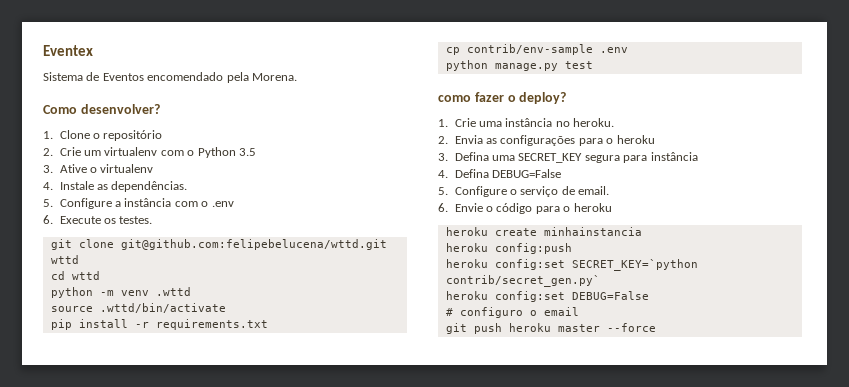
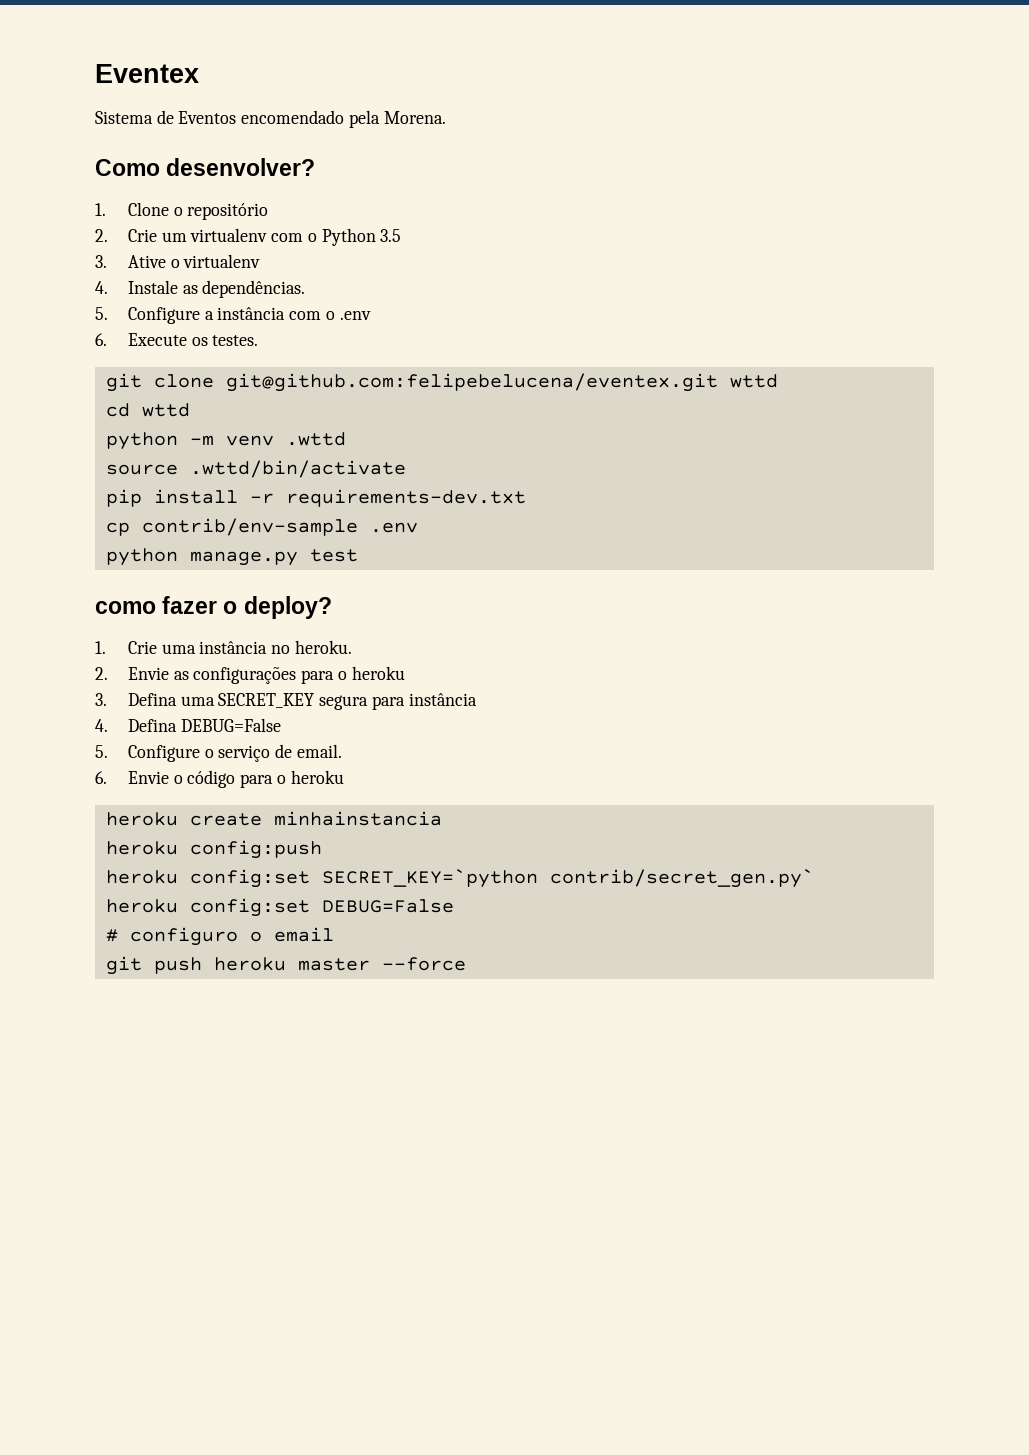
- git clone git@github.com:felipebelucena/wttd.git wttd
+ git clone git@github.com:felipebelucena/eventex.git wttd
- pip install -r requirements.txt
+ pip install -r requirements-dev.txt
- 2. Envia as configurações para o heroku
+ 2. Envie as configurações para o heroku

